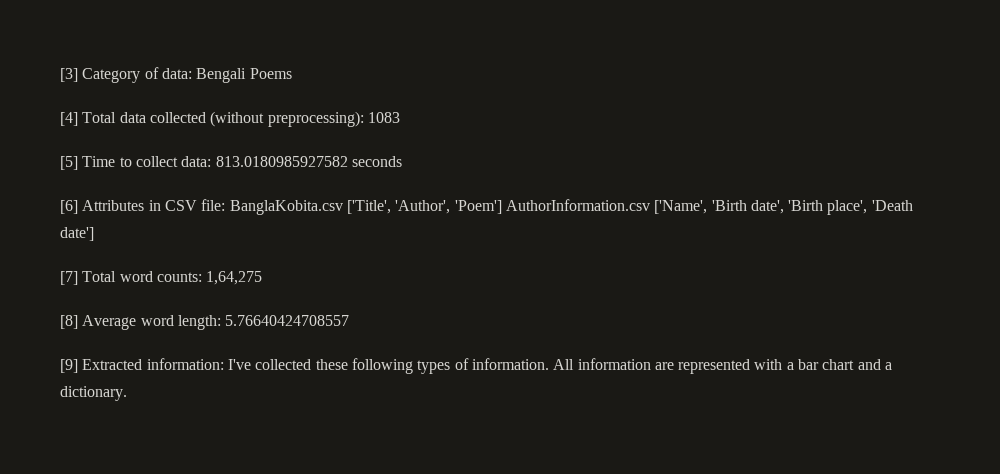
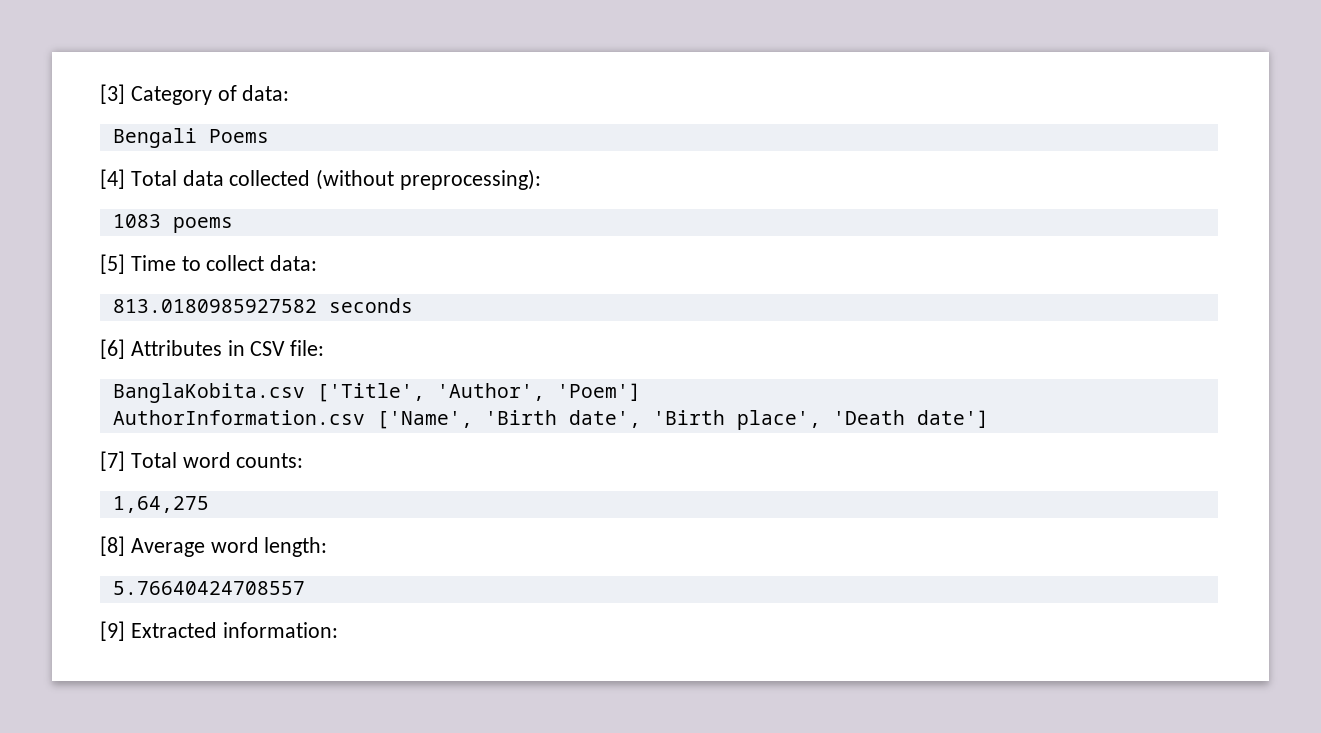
- [3] Category of data: Bengali Poems
+ [3] Category of data:
+ Bengali Poems
- [4] Total data collected (without preprocessing): 1083
+ [4] Total data collected (without preprocessing):
+ 1083 poems
- [5] Time to collect data: 813.0180985927582 seconds
+ [5] Time to collect data:
+ 813.0180985927582 seconds
- [6] Attributes in CSV file: BanglaKobita.csv ['Title', 'Author', 'Poem'] AuthorInformation.csv ['Name', 'Birth date', 'Birth place', 'Death date']
+ [6] Attributes in CSV file:
+ BanglaKobita.csv ['Title', 'Author', 'Poem']
+ AuthorInformation.csv ['Name', 'Birth date', 'Birth place', 'Death date']
- [7] Total word counts: 1,64,275
+ [7] Total word counts:
+ 1,64,275
- [8] Average word length: 5.76640424708557
+ [8] Average word length:
+ 5.76640424708557
- [9] Extracted information: I've collected these following types of information. All information are represented with a bar chart and a dictionary.
+ [9] Extracted information:

